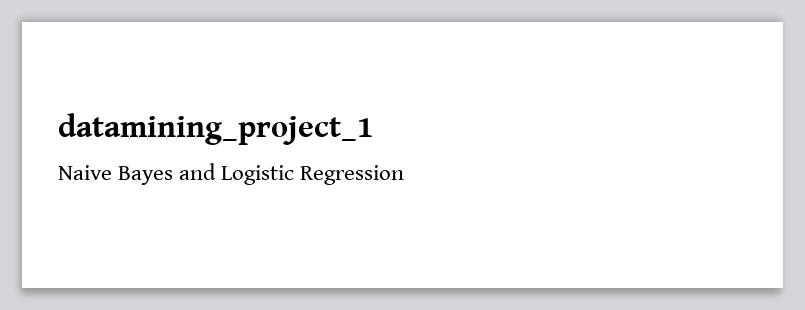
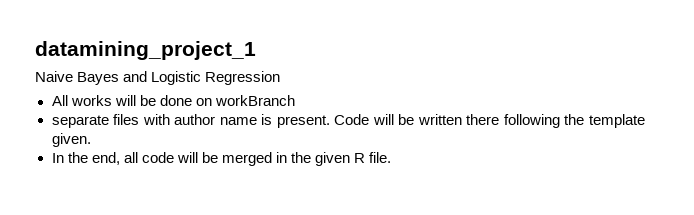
+ All works will be done on workBranch
+ separate files with author name is present. Code will be written there following the template given.
+ In the end, all code will be merged in the given R file.

